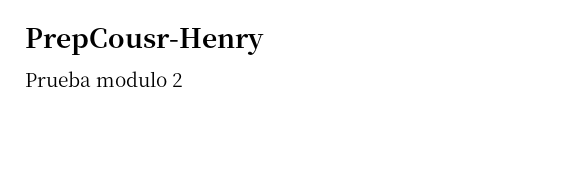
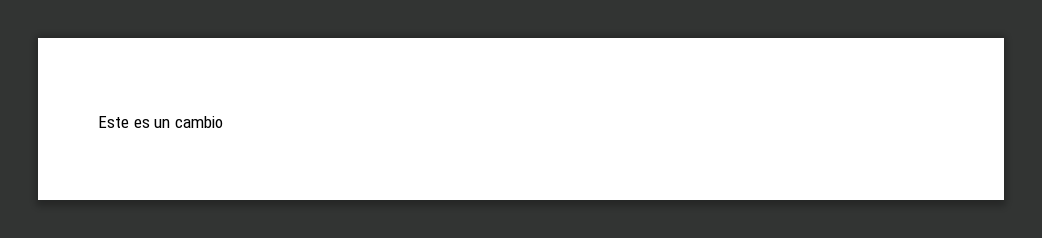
- PrepCousr-Henry
- Prueba modulo 2
+ Este es un cambio

